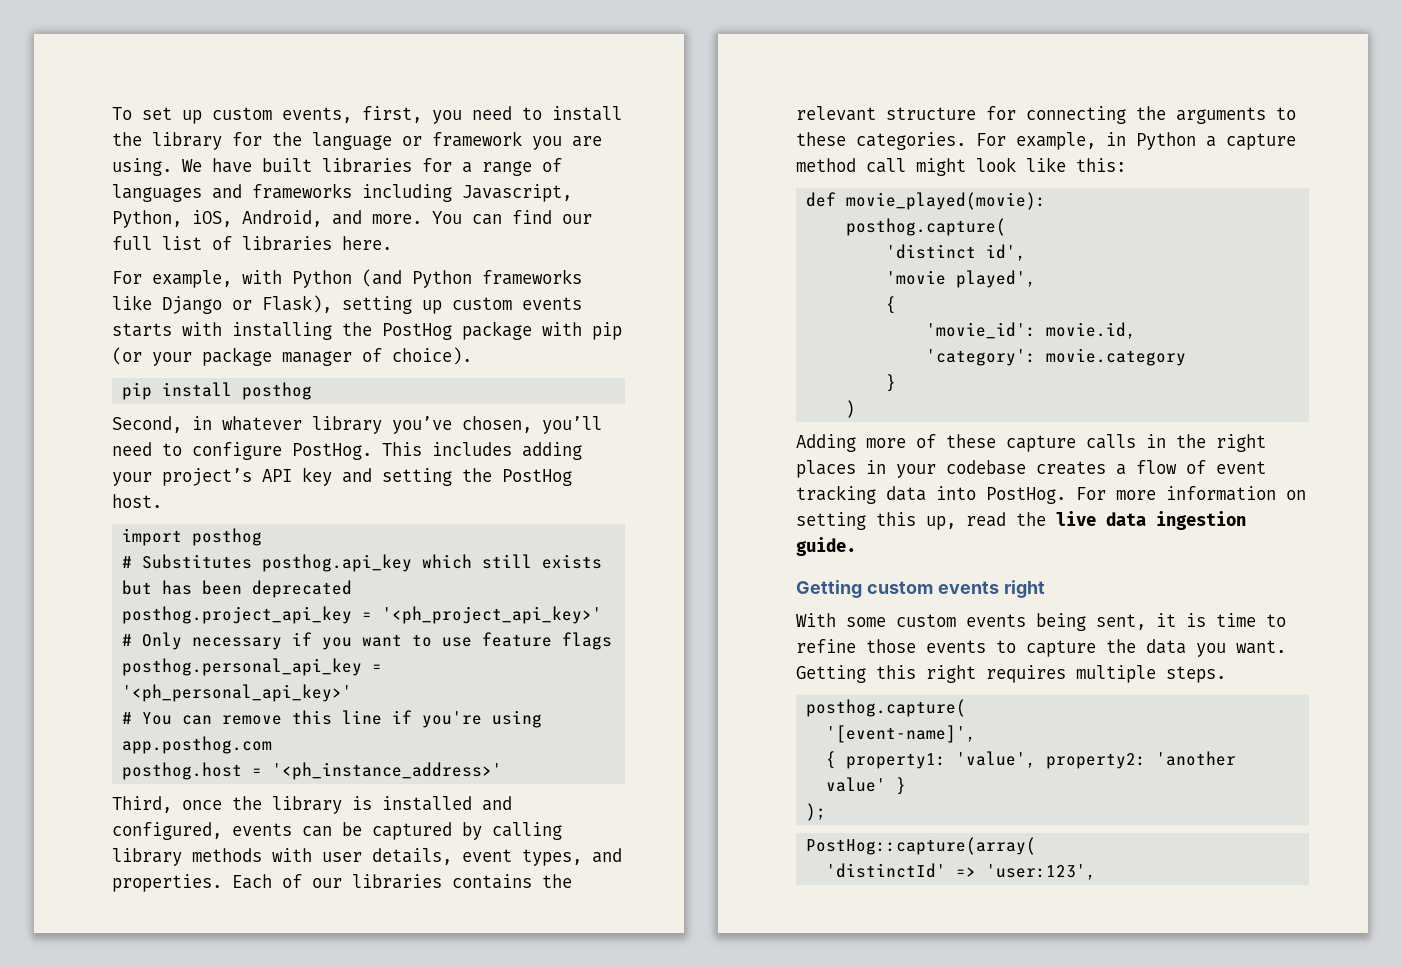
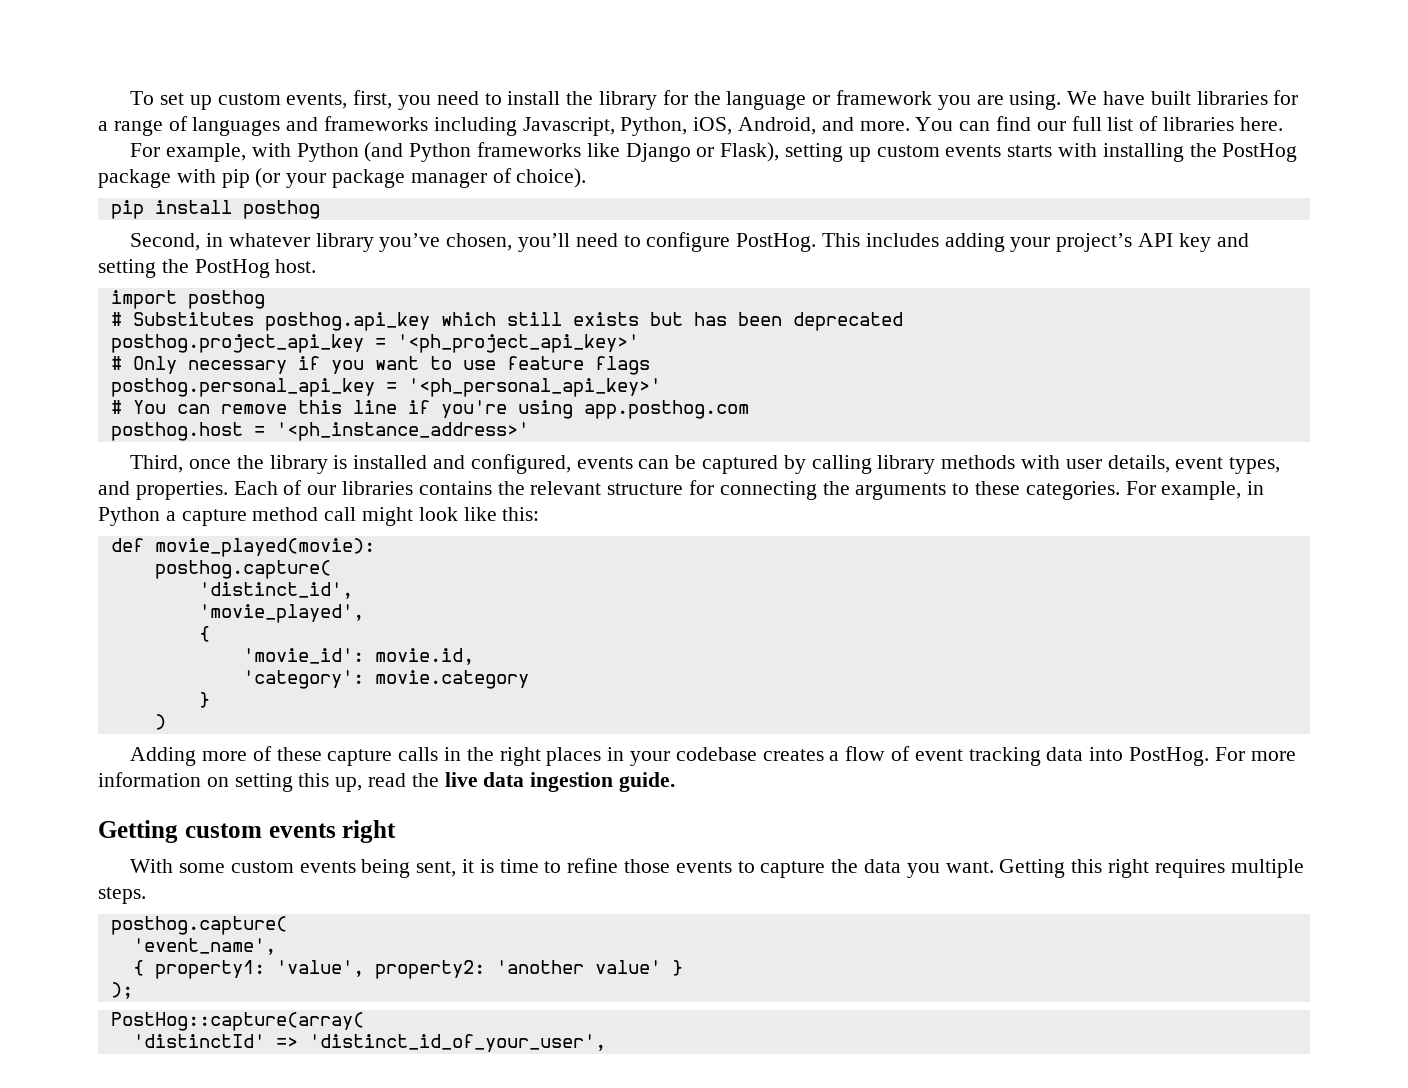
- 'distinct id',
- 'movie played',
+ 'distinct_id',
+ 'movie_played',
- '[event-name]',
+ 'event_name',
- 'distinctId' => 'user:123',
+ 'distinctId' => 'distinct_id_of_your_user',

